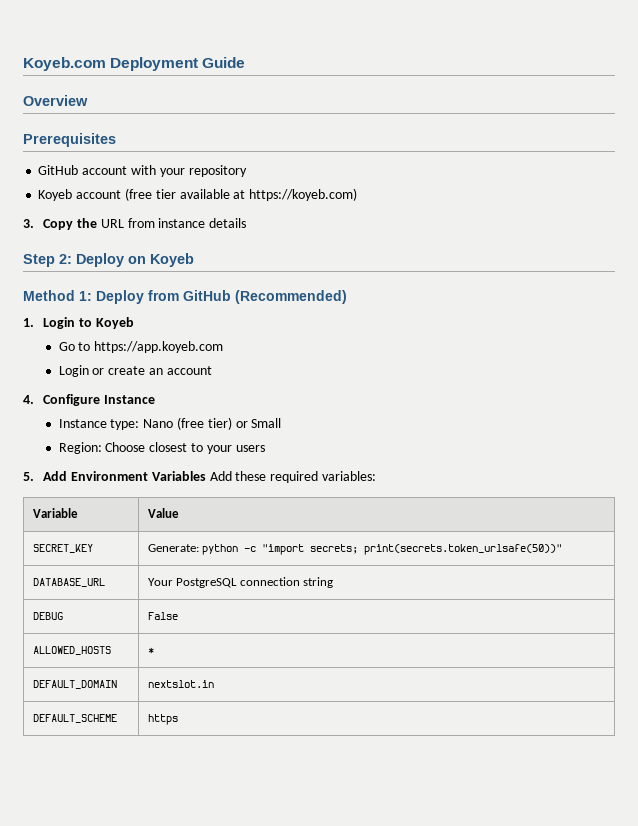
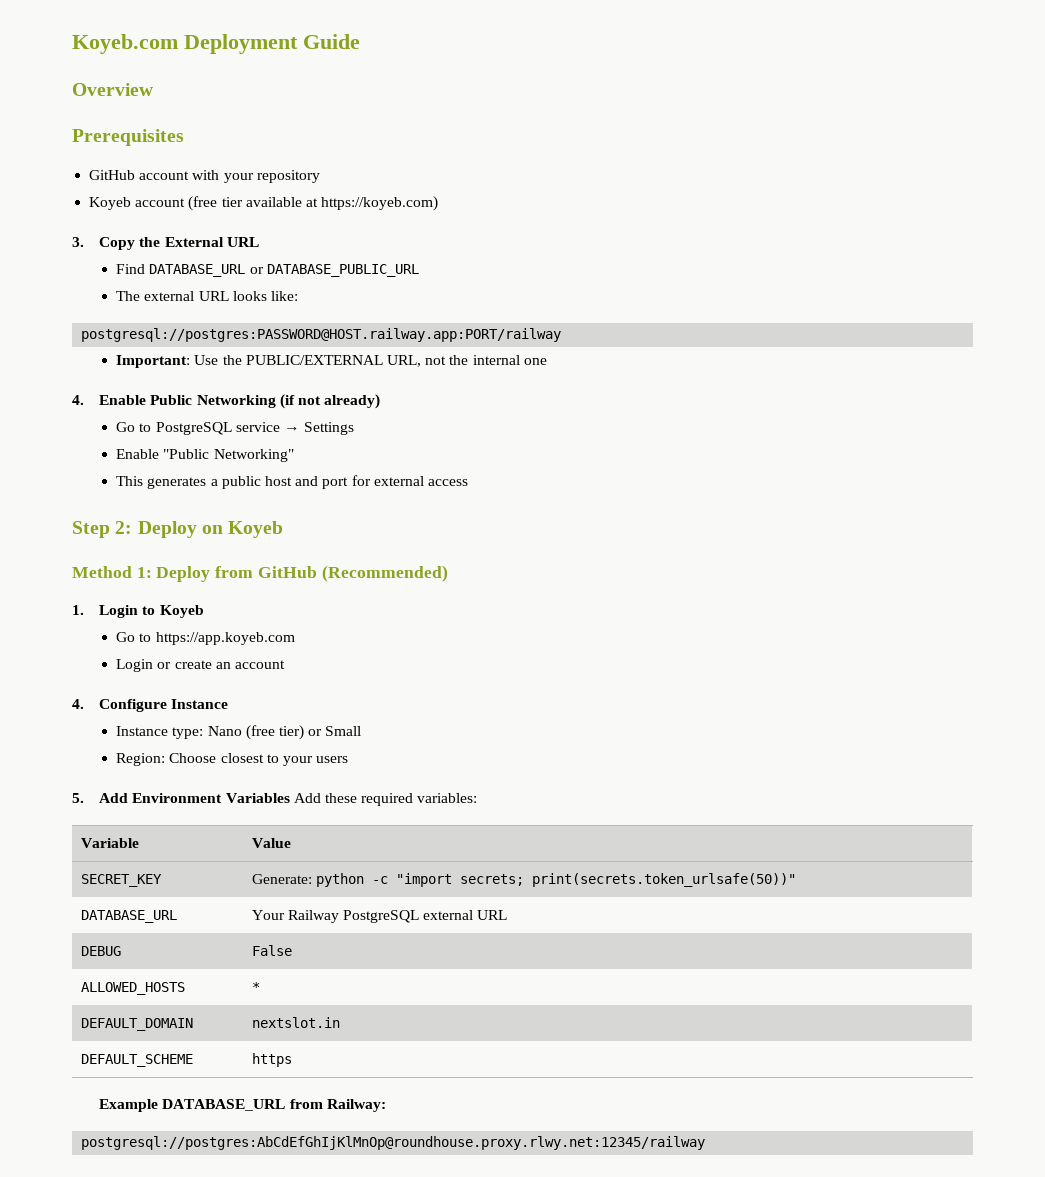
- 3. Copy the URL from instance details
+ 3. Copy the External URL
+ Find DATABASE_URL or DATABASE_PUBLIC_URL
+ The external URL looks like:
+ postgresql://postgres:PASSWORD@HOST.railway.app:PORT/railway
+ Important: Use the PUBLIC/EXTERNAL URL, not the internal one
+ 4. Enable Public Networking (if not already)
+ Go to PostgreSQL service → Settings
+ Enable "Public Networking"
+ This generates a public host and port for external access
- DATABASE_URL | Your PostgreSQL connection string
+ DATABASE_URL | Your Railway PostgreSQL external URL
+ Example DATABASE_URL from Railway:
+ postgresql://postgres:AbCdEfGhIjKlMnOp@roundhouse.proxy.rlwy.net:12345/railway

